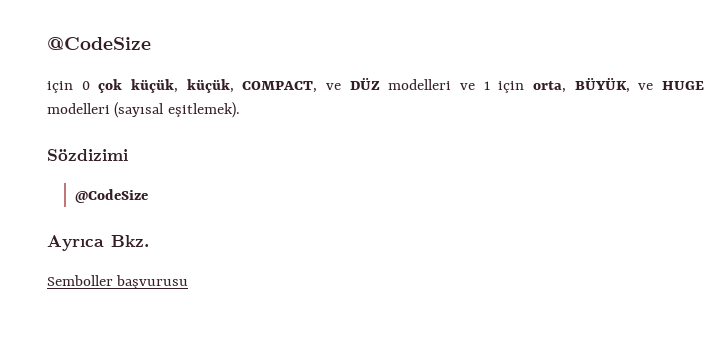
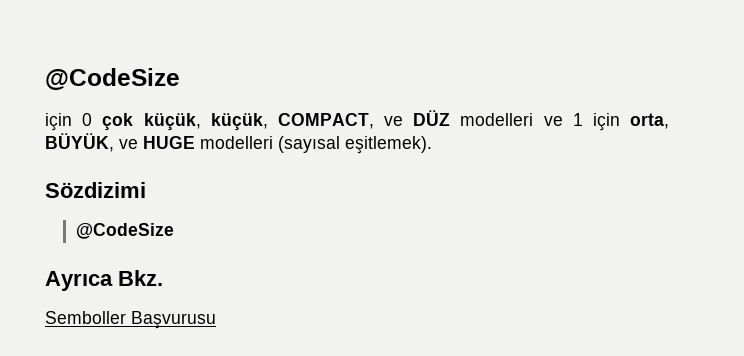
- Semboller başvurusu
+ Semboller Başvurusu

